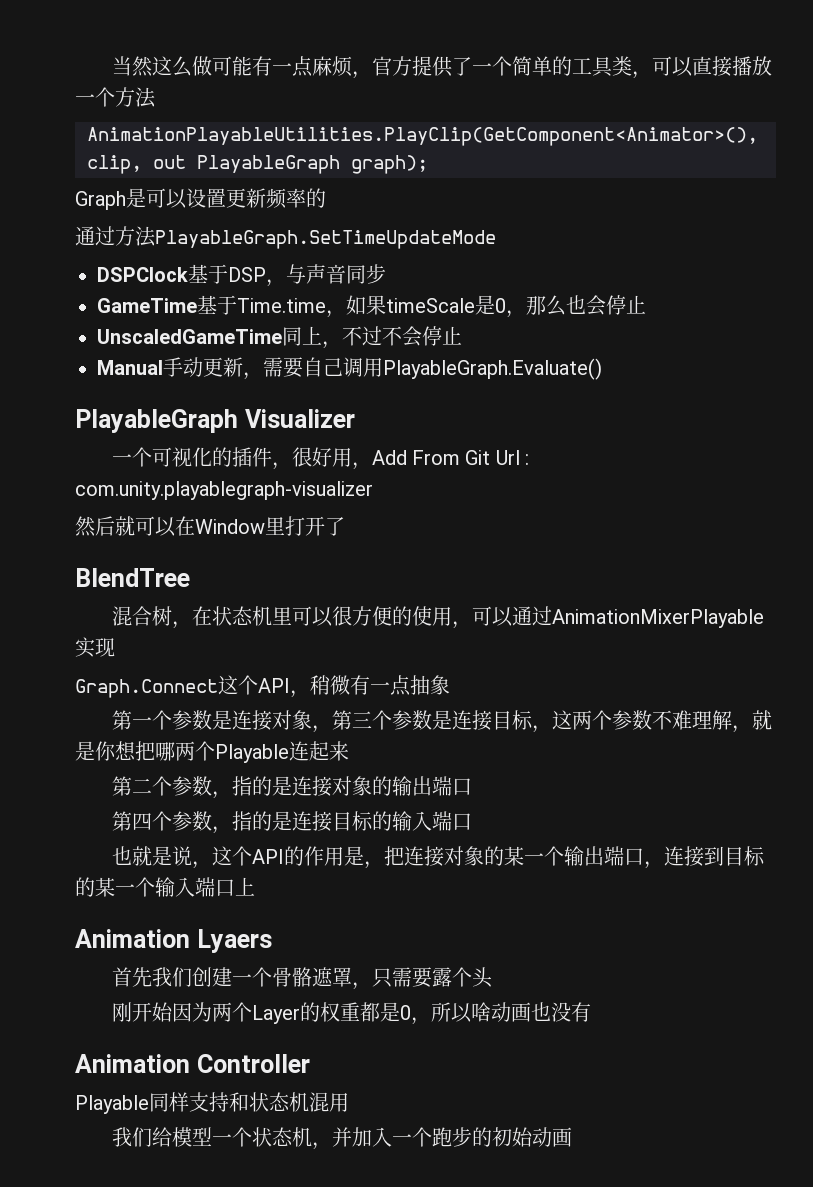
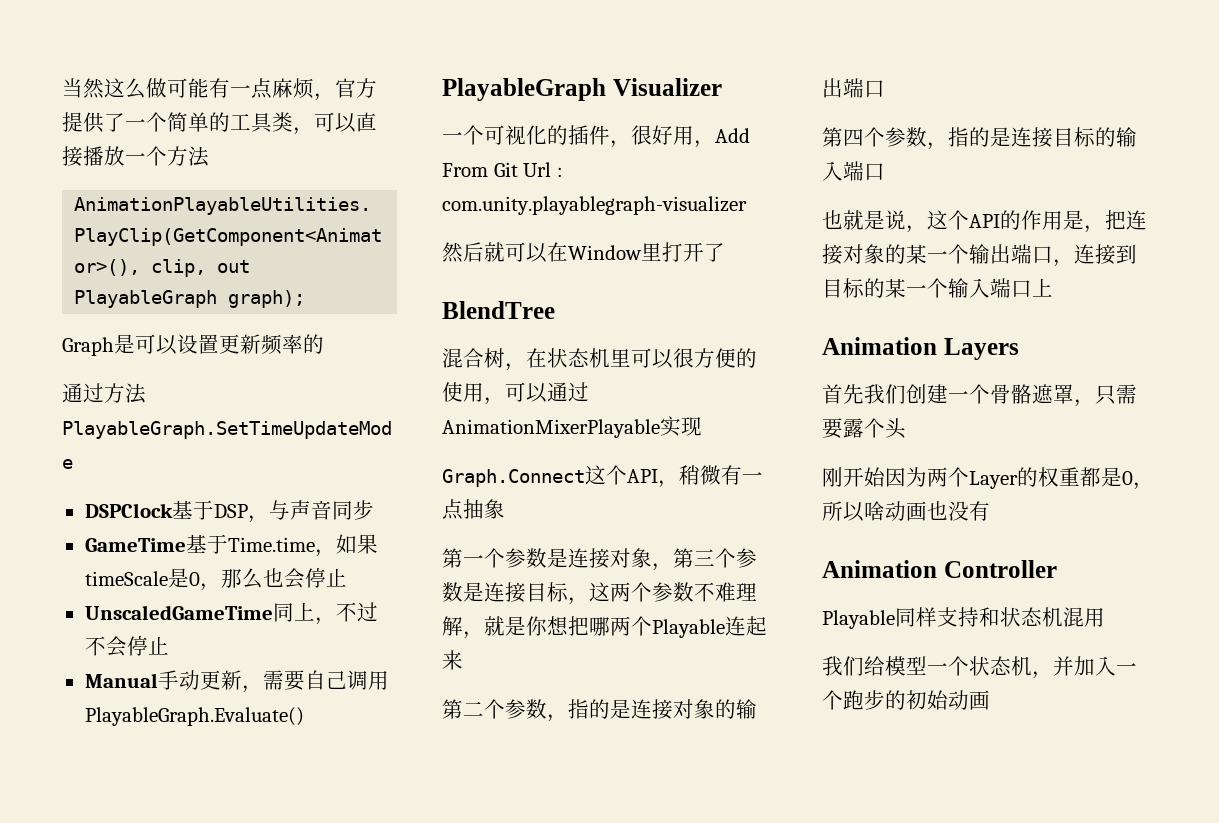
- Animation Lyaers
+ Animation Layers

